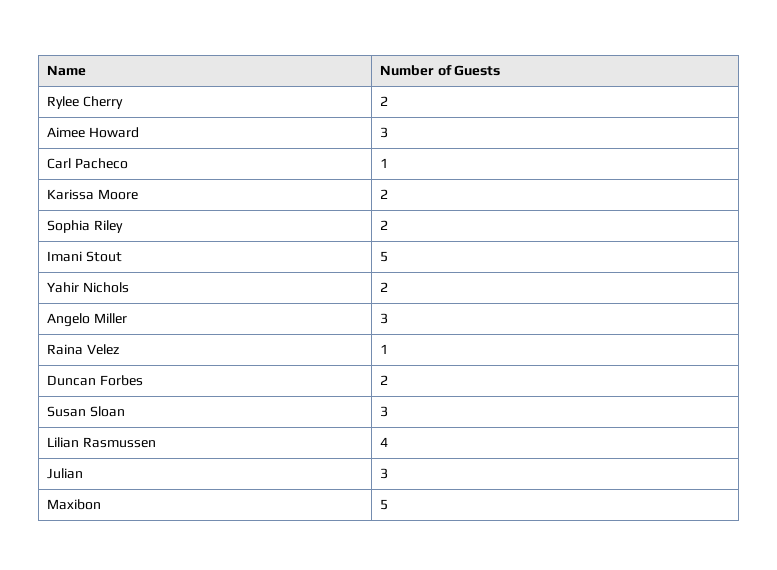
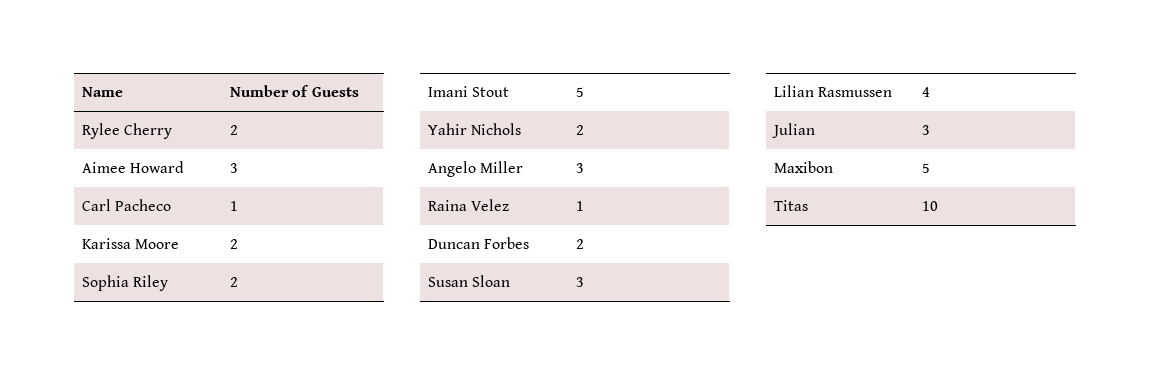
+ Titas | 10

